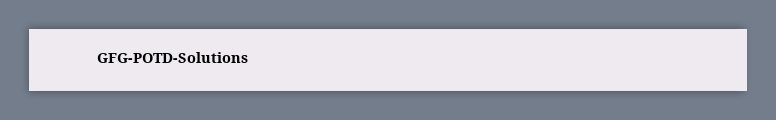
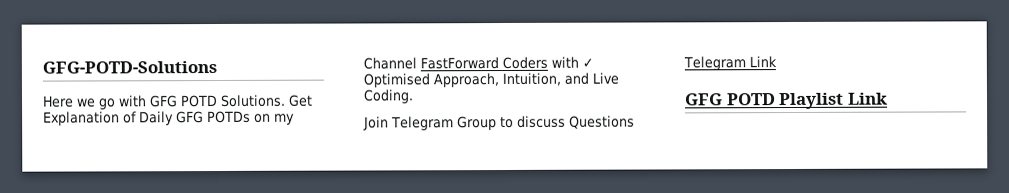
+ Here we go with GFG POTD Solutions. Get Explanation of Daily GFG POTDs on my Channel FastForward Coders with ✓ Optimised Approach, Intuition, and Live Coding.
+ Join Telegram Group to discuss Questions Telegram Link
+ GFG POTD Playlist Link

